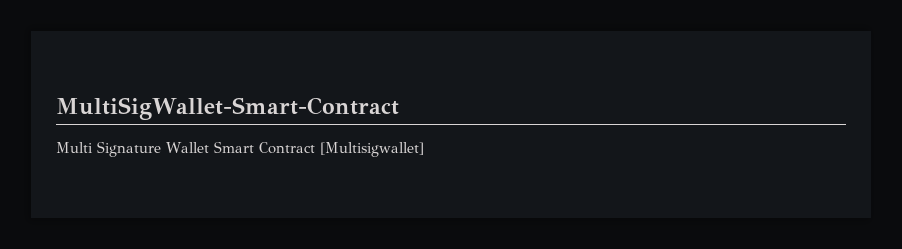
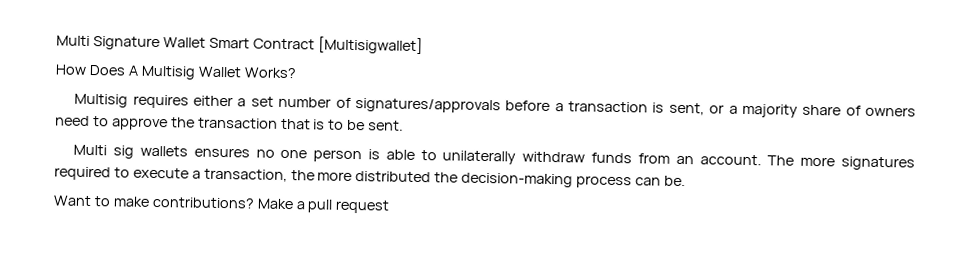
- MultiSigWallet-Smart-Contract
+ How Does A Multisig Wallet Works?
+ Multisig requires either a set number of signatures/approvals before a transaction is sent, or a majority share of owners need to approve the transaction that is to be sent.
+ Multi sig wallets ensures no one person is able to unilaterally withdraw funds from an account. The more signatures required to execute a transaction, the more distributed the decision-making process can be.
+ Want to make contributions? Make a pull request

